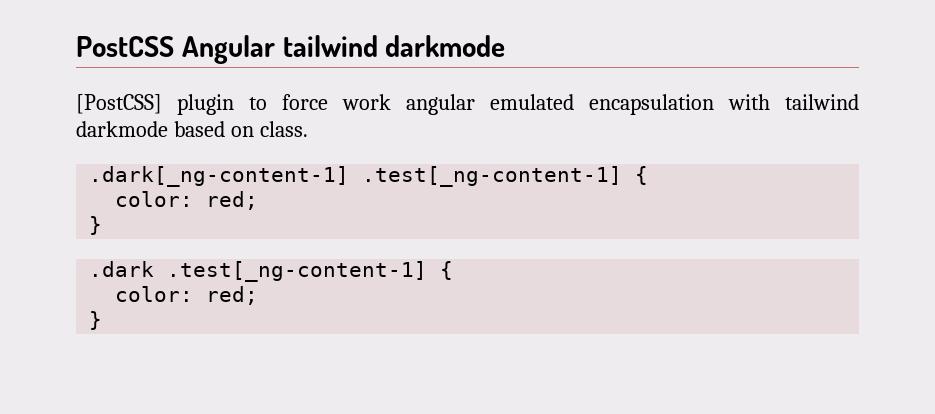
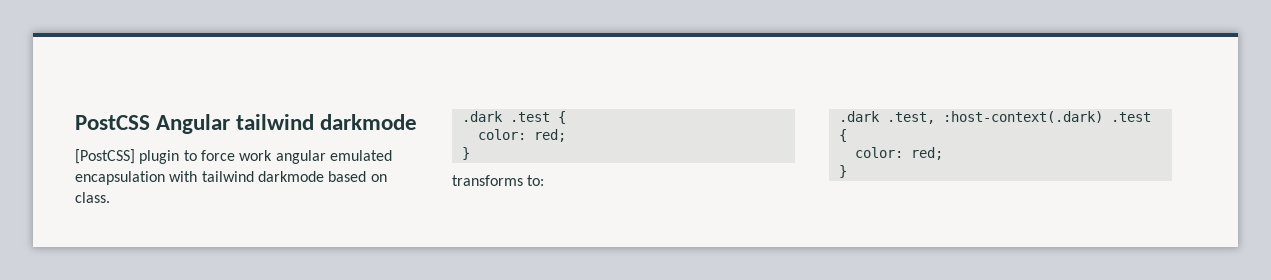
- .dark[_ng-content-1] .test[_ng-content-1] {
+ .dark .test {
  color: red;
  }
- .dark .test[_ng-content-1] {
+ transforms to:
+ .dark .test, :host-context(.dark) .test {

